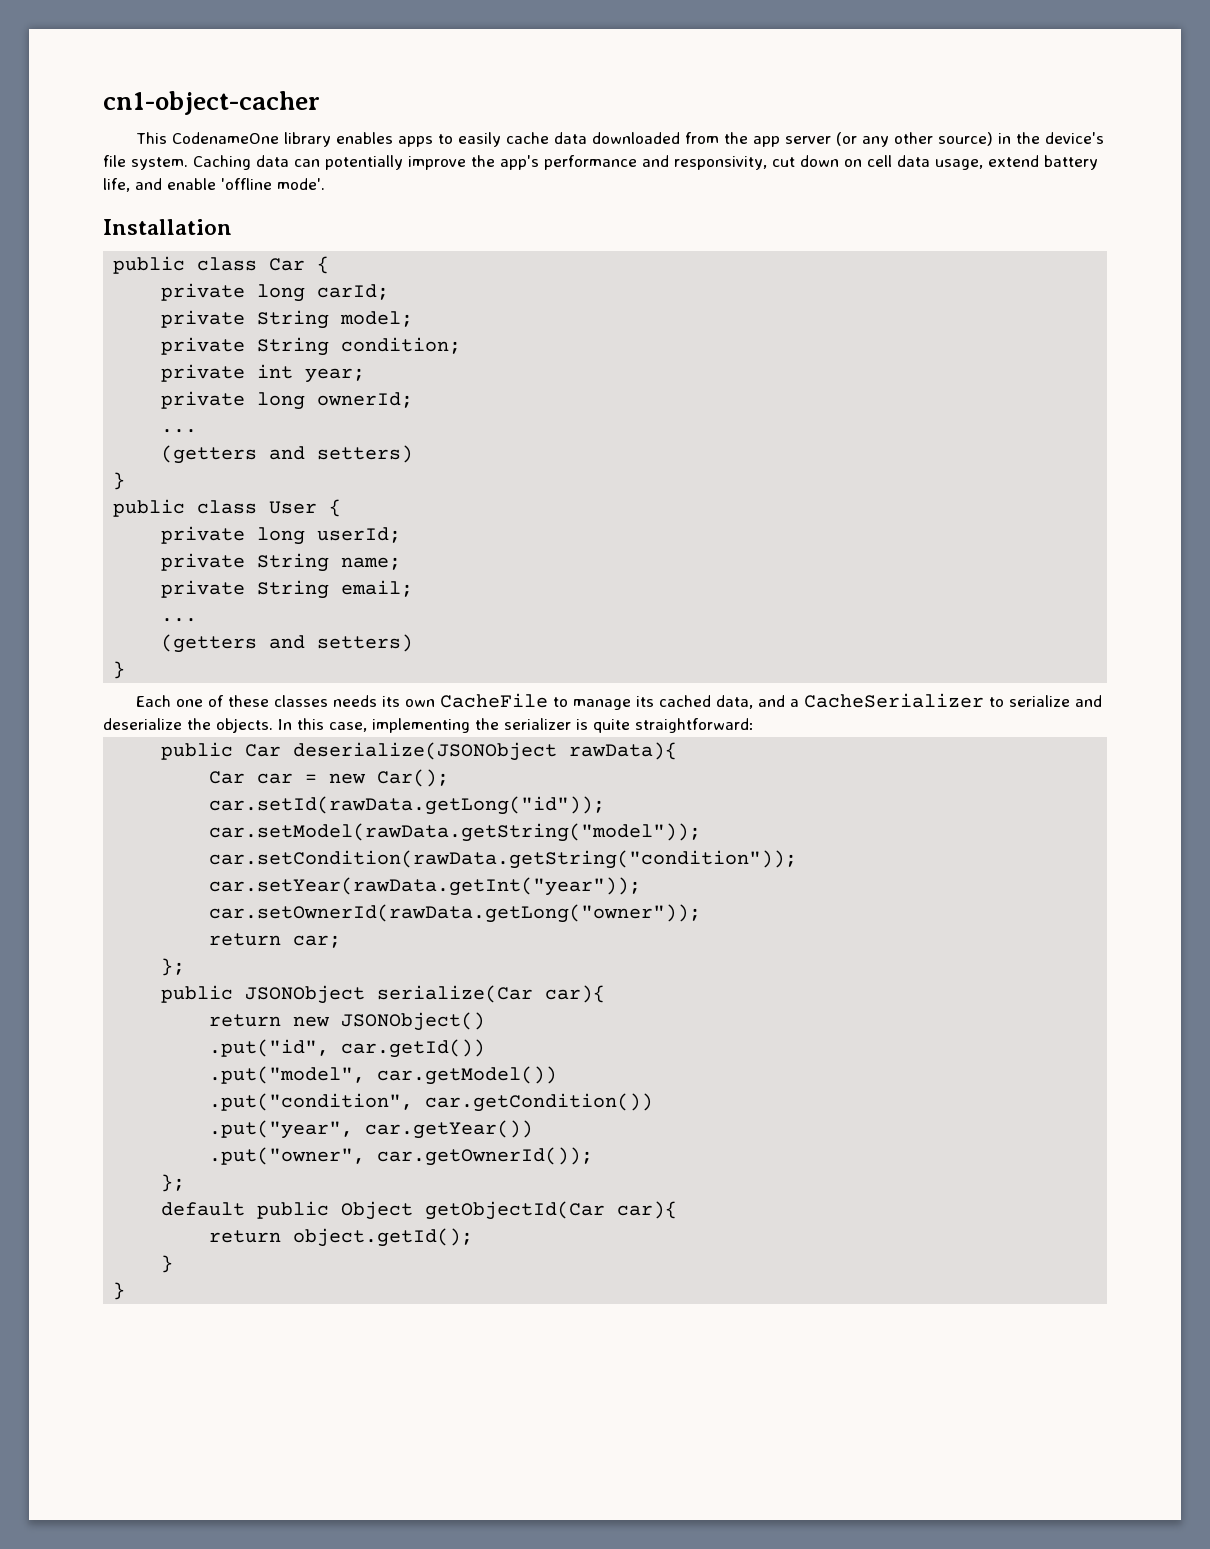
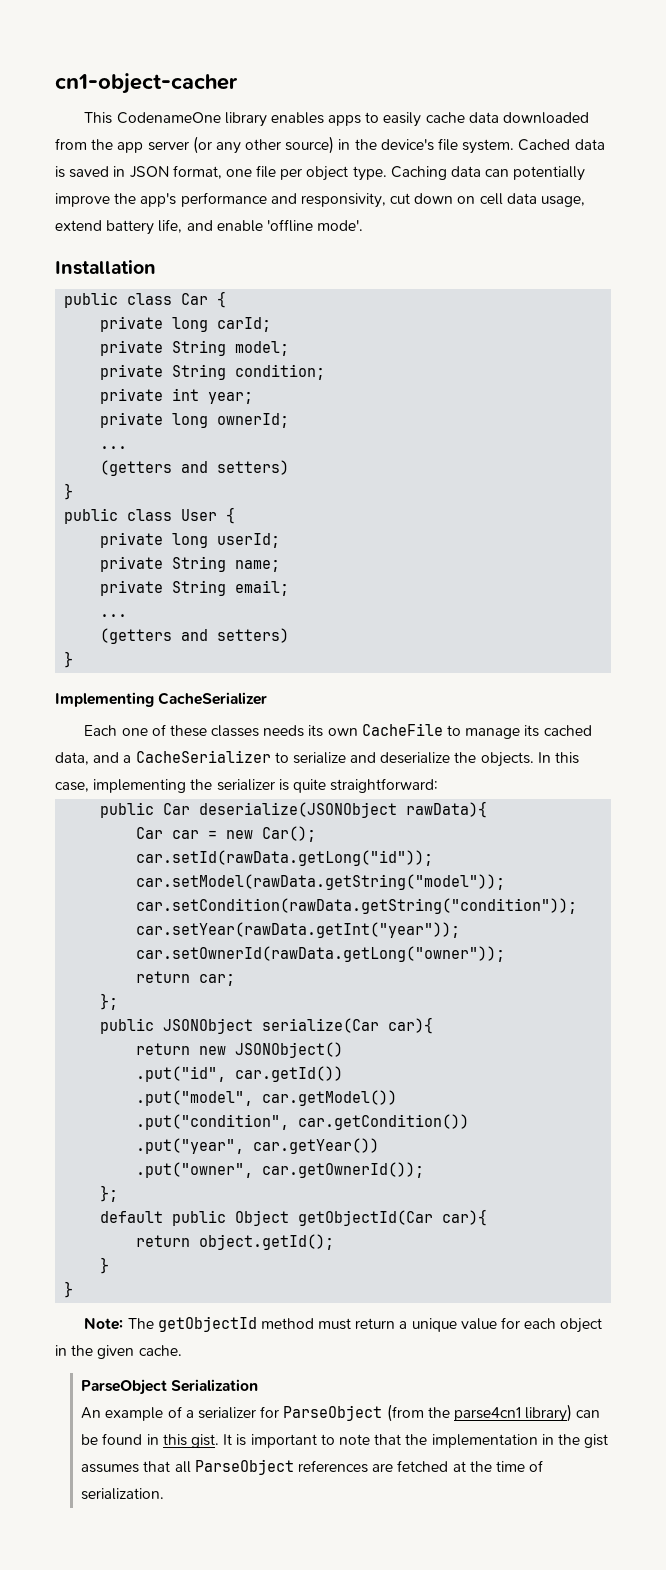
+ Cached data is saved in JSON format, one file per object type.
+ Implementing CacheSerializer
+ Note: The getObjectId method must return a unique value for each object in the given cache.
+ ParseObject Serialization
+ An example of a serializer for ParseObject (from the parse4cn1 library) can be found in this gist. It is important to note that the implementation in the gist assumes that all ParseObject references are fetched at the time of serialization.

